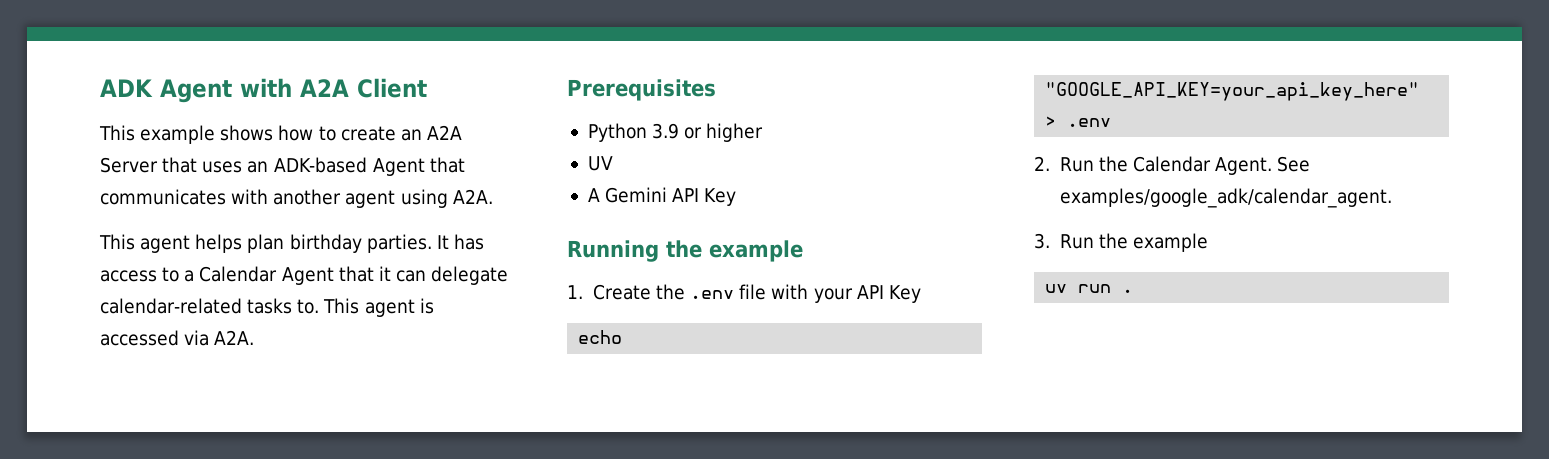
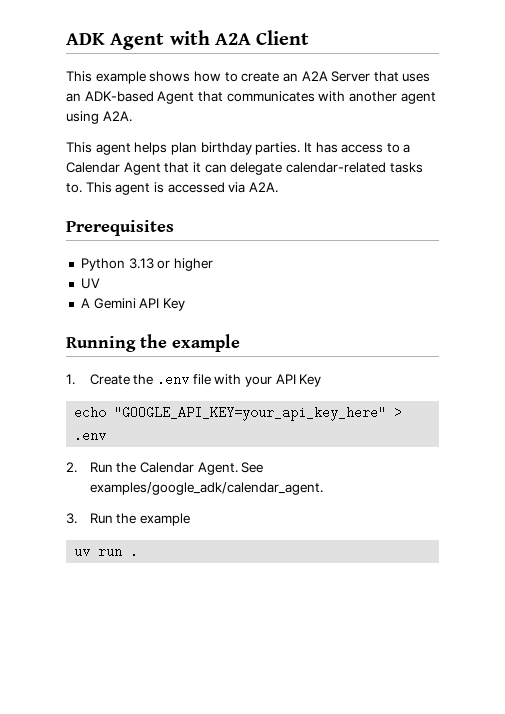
- Python 3.9 or higher
+ Python 3.13 or higher

